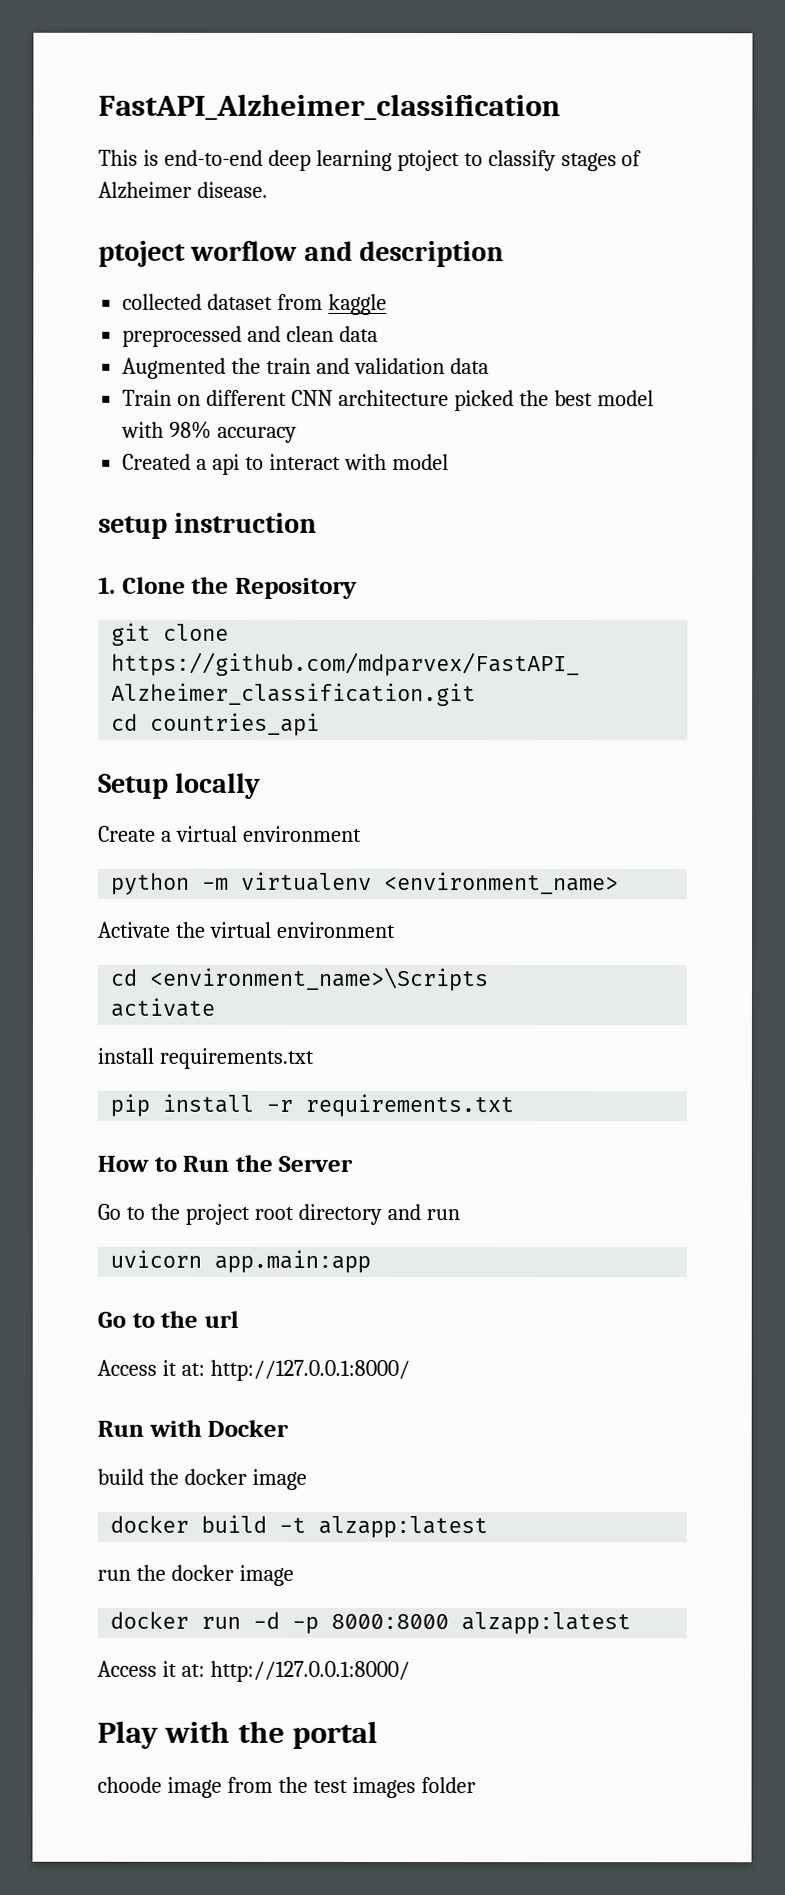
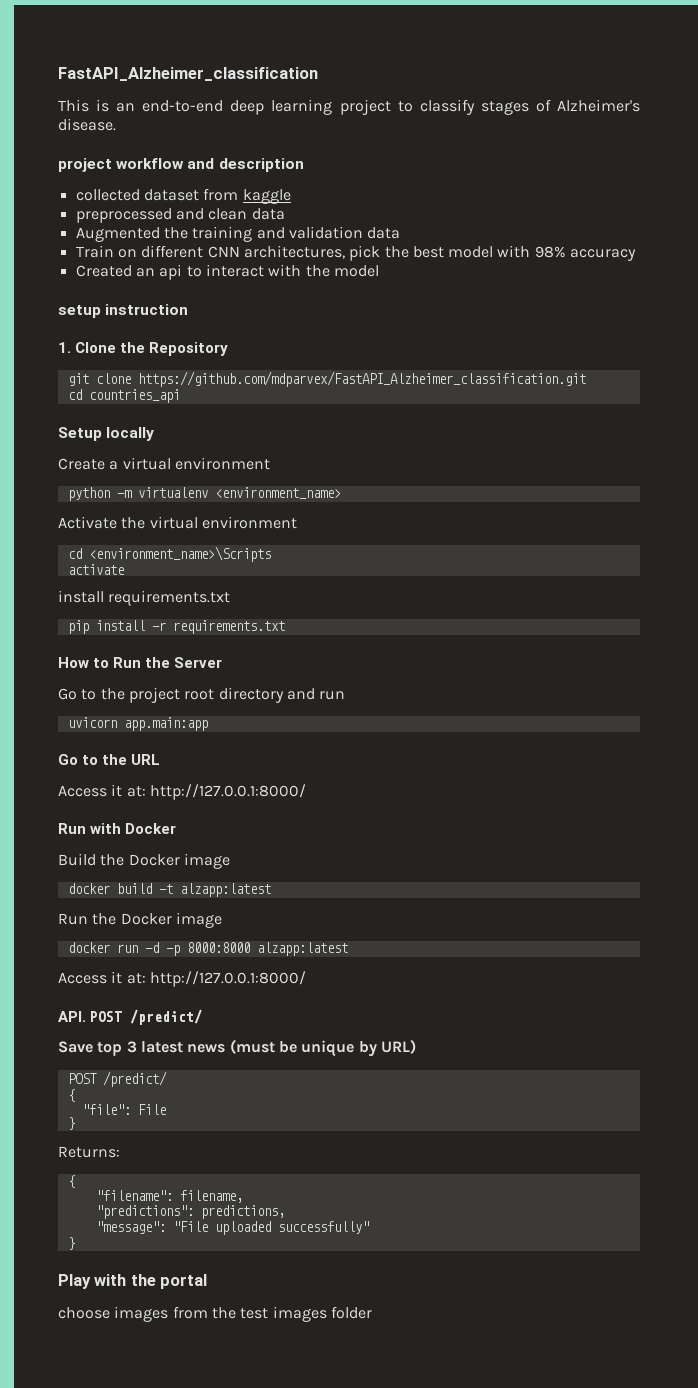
- This is end-to-end deep learning ptoject to classify stages of Alzheimer disease.
+ This is an end-to-end deep learning project to classify stages of Alzheimer's disease.
- ptoject worflow and description
+ project workflow and description
- Augmented the train and validation data
+ Augmented the training and validation data
- Train on different CNN architecture picked the best model with 98% accuracy
+ Train on different CNN architectures, pick the best model with 98% accuracy
- Created a api to interact with model
+ Created an api to interact with the model
- Go to the url
+ Go to the URL
- build the docker image
+ Build the Docker image
- run the docker image
+ Run the Docker image
+ API. POST /predict/
+ Save top 3 latest news (must be unique by URL)
+ POST /predict/
+ {
+ "file": File
+ }
+ Returns:
+ {
+ "filename": filename,
+ "predictions": predictions,
+ "message": "File uploaded successfully"
+ }
- choode image from the test images folder
+ choose images from the test images folder

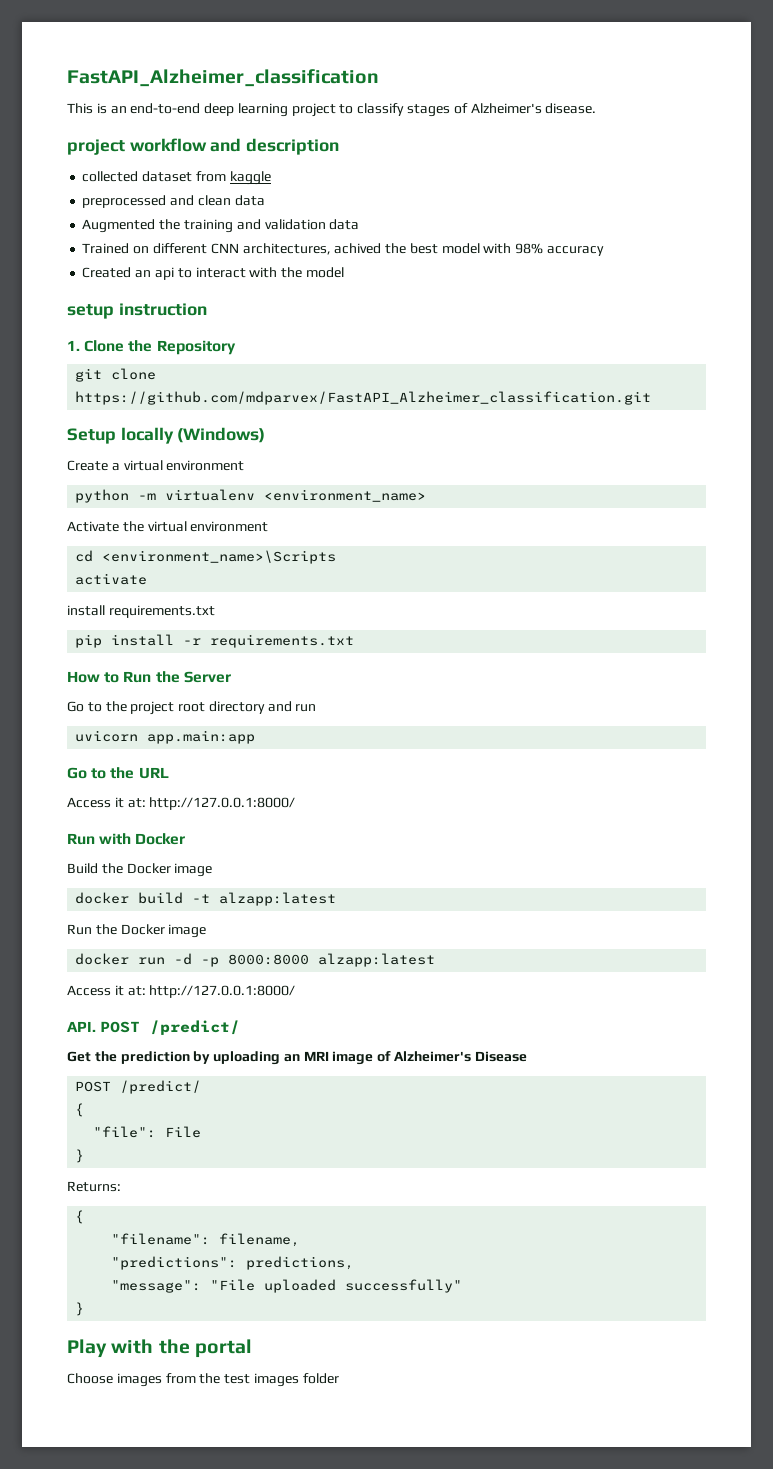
- Train on different CNN architectures, pick the best model with 98% accuracy
+ Trained on different CNN architectures, achived the best model with 98% accuracy
- cd countries_api
- Setup locally
+ Setup locally (Windows)
- Save top 3 latest news (must be unique by URL)
+ Get the prediction by uploading an MRI image of Alzheimer's Disease
- choose images from the test images folder
+ Choose images from the test images folder

